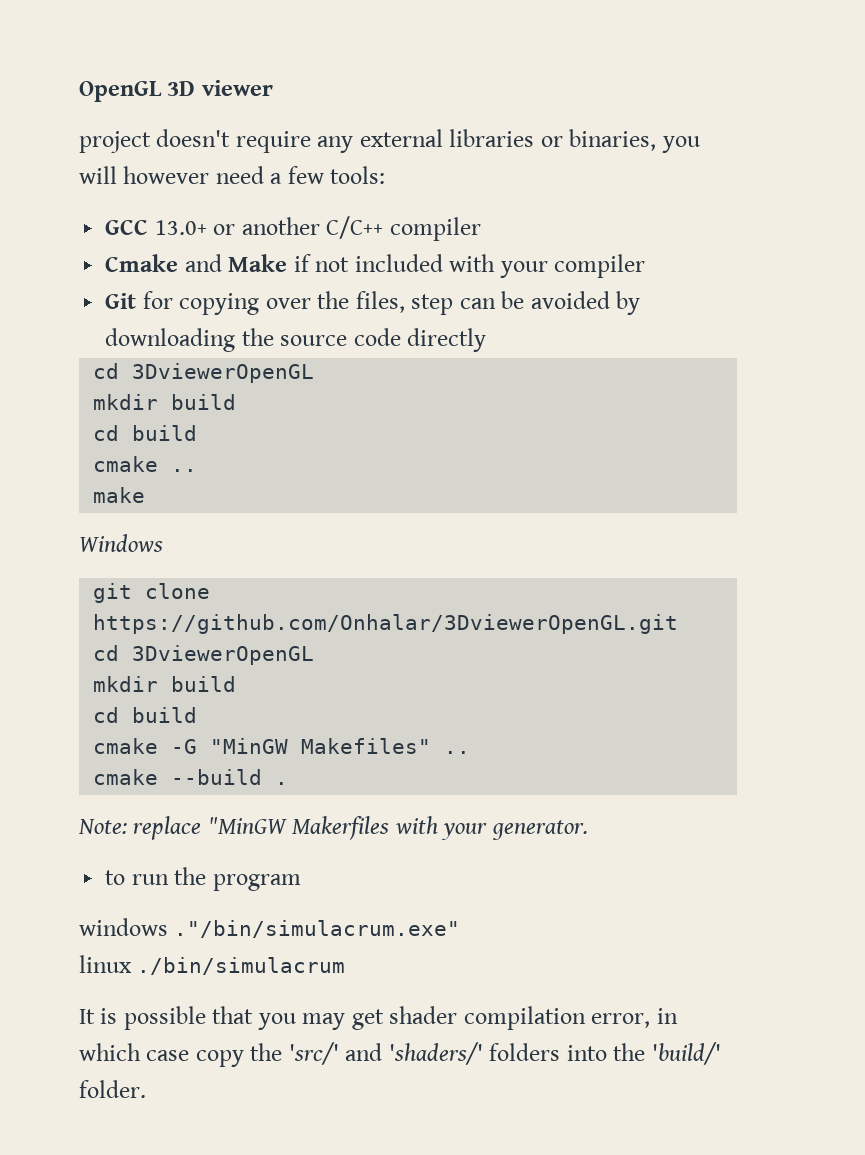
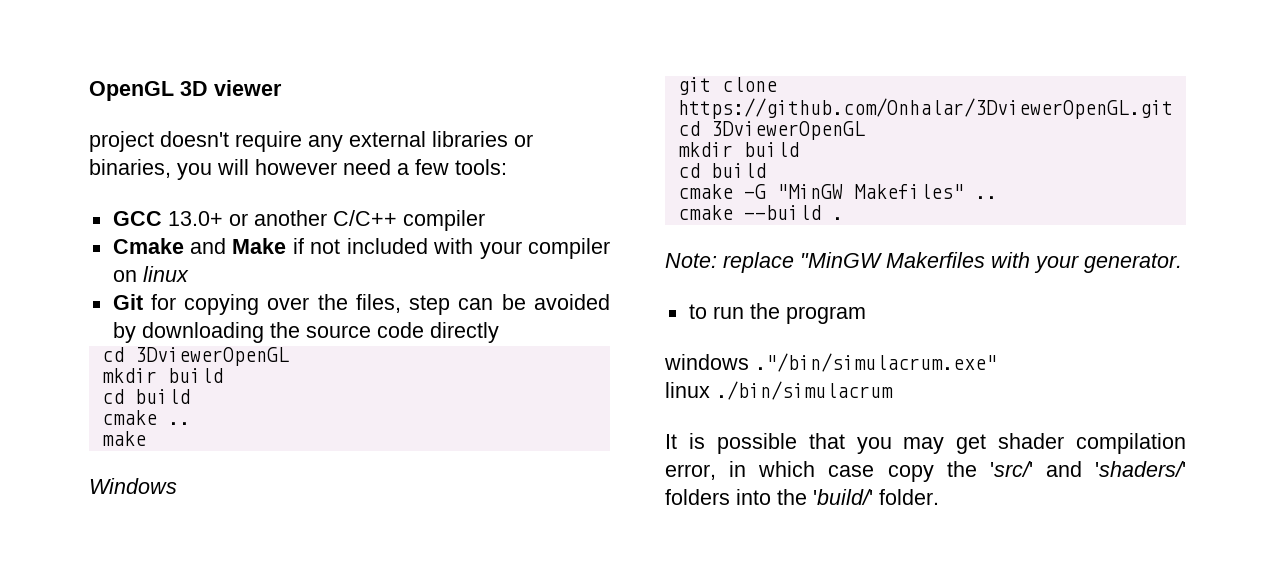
- Cmake and Make if not included with your compiler
+ Cmake and Make if not included with your compiler on linux

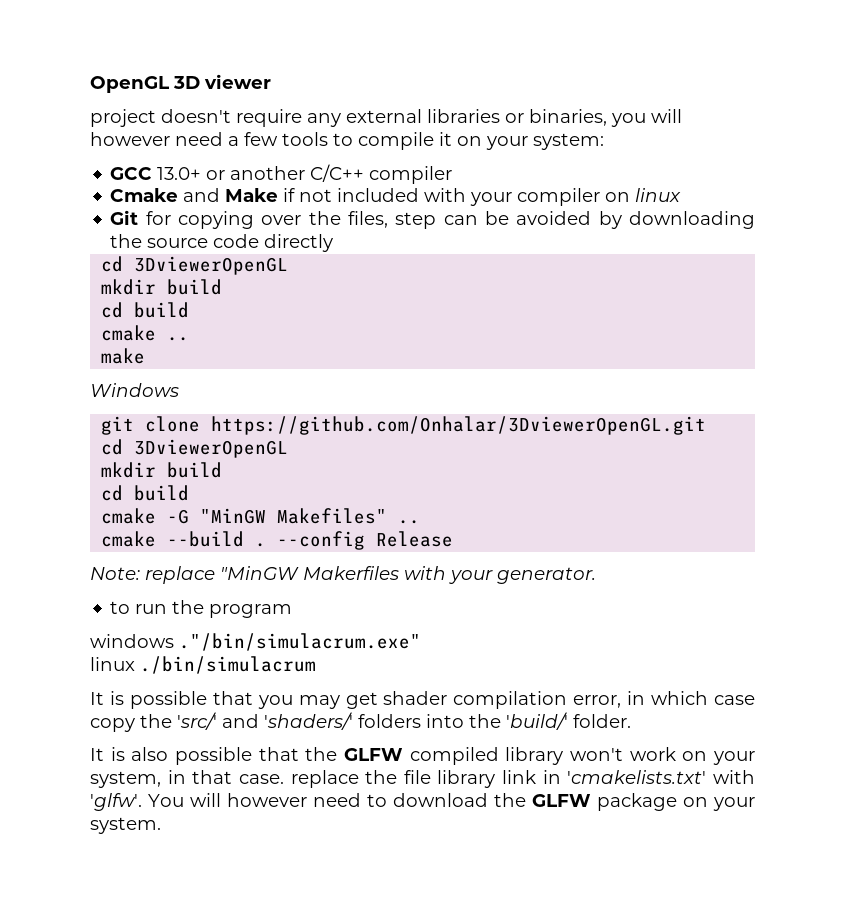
- project doesn't require any external libraries or binaries, you will however need a few tools:
+ project doesn't require any external libraries or binaries, you will however need a few tools to compile it on your system:
+ --config Release
+ It is also possible that the GLFW compiled library won't work on your system, in that case. replace the file library link in 'cmakelists.txt' with 'glfw'. You will however need to download the GLFW package on your system.

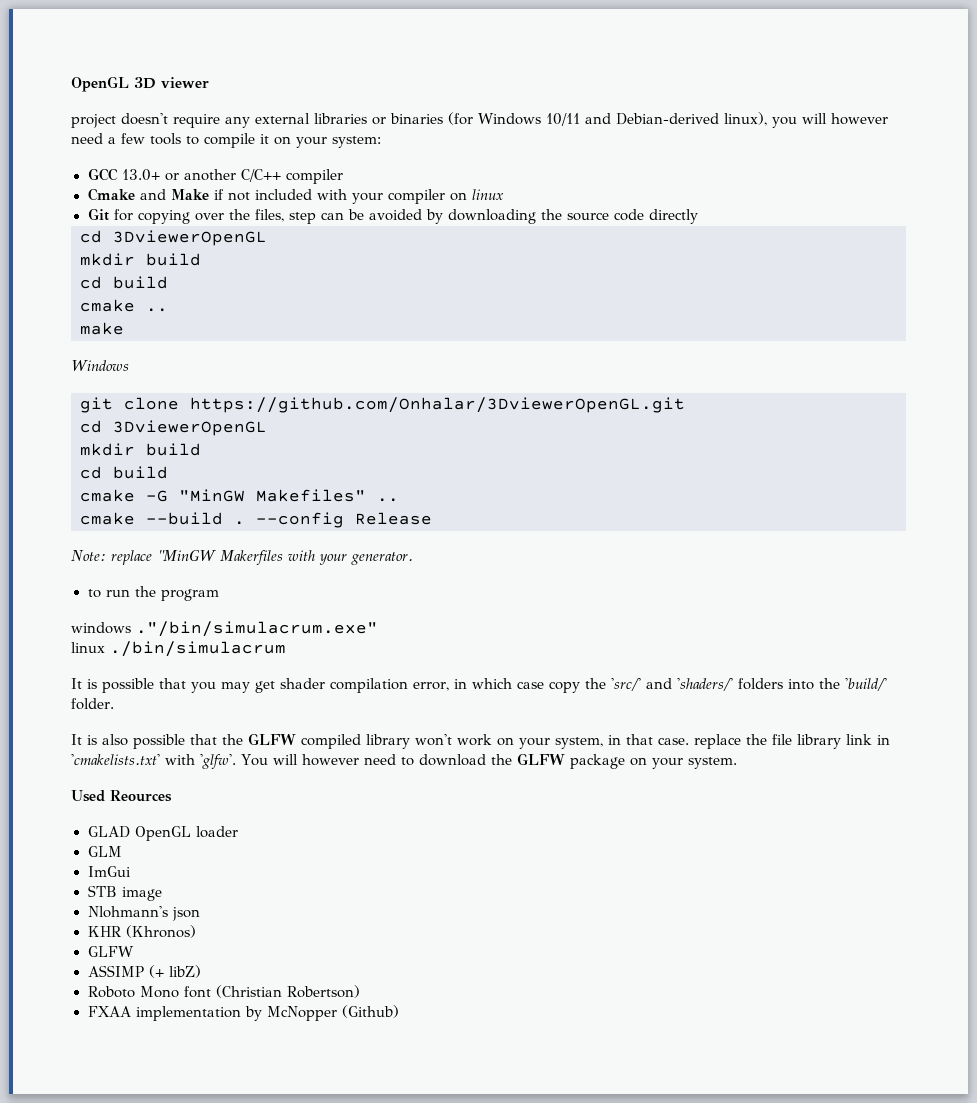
- project doesn't require any external libraries or binaries, you will however need a few tools to compile it on your system:
+ project doesn't require any external libraries or binaries (for Windows 10/11 and Debian-derived linux), you will however need a few tools to compile it on your system:
+ Used Reources
+ GLAD OpenGL loader
+ GLM
+ ImGui
+ STB image
+ Nlohmann's json
+ KHR (Khronos)
+ GLFW
+ ASSIMP (+ libZ)
+ Roboto Mono font (Christian Robertson)
+ FXAA implementation by McNopper (Github)

